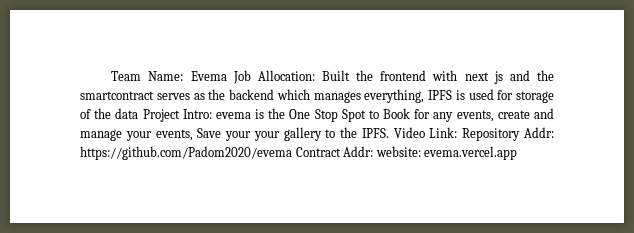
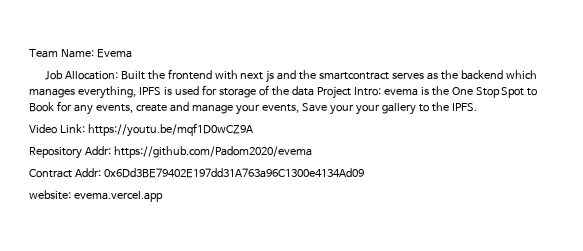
- Evema Job Allocation:
+ Evema
+ Job Allocation:
- evema is the One Stop Spot to Book for any events, create and manage your events, Save your your gallery to the IPFS. Video Link: Repository Addr:
+ evema is the One Stop Spot to Book for any events, create and manage your events, Save your your gallery to the IPFS.
+ Video Link: https://youtu.be/mqf1D0wCZ9A
+ Repository Addr:
- https://github.com/Padom2020/evema Contract Addr: website:
+ https://github.com/Padom2020/evema
+ Contract Addr: 0x6Dd3BE79402E197dd31A763a96C1300e4134Ad09
+ website:

